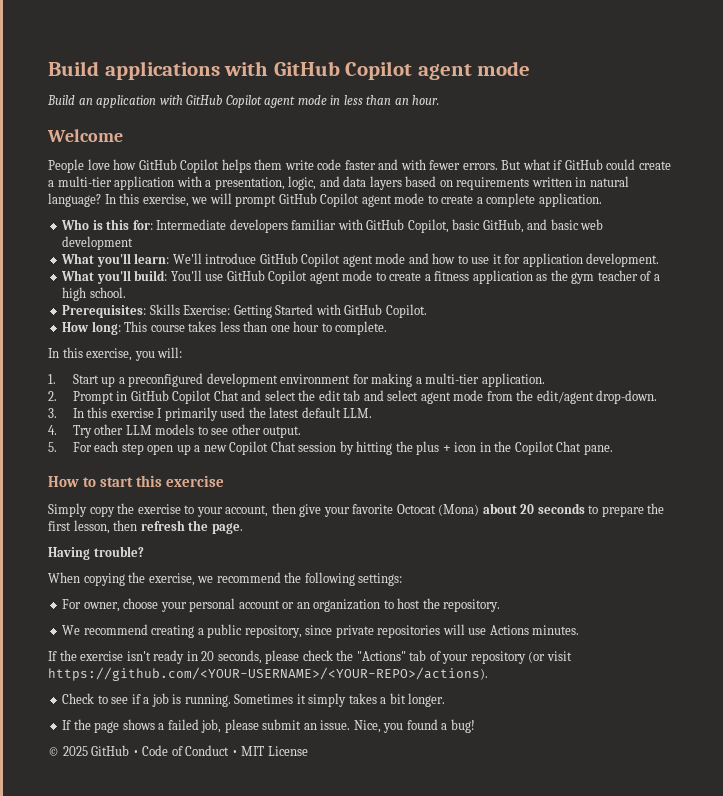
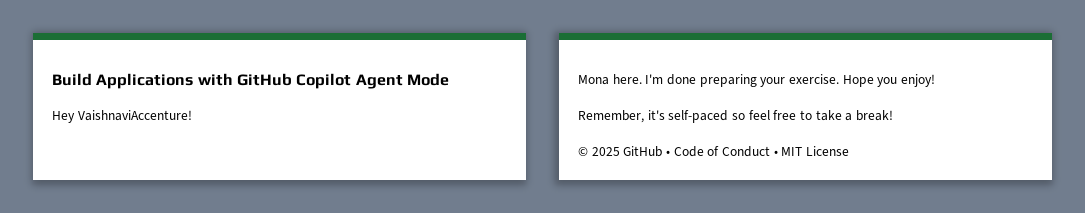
- Build applications with GitHub Copilot agent mode
- Build an application with GitHub Copilot agent mode in less than an hour.
- Welcome
- People love how GitHub Copilot helps them write code faster and with fewer errors. But what if GitHub could create a multi-tier application with a presentation, logic, and data layers based on requirements written in natural language? In this exercise, we will prompt GitHub Copilot agent mode to create a complete application.
- Who is this for: Intermediate developers familiar with GitHub Copilot, basic GitHub, and basic web development
- What you'll learn: We'll introduce GitHub Copilot agent mode and how to use it for application development.
- What you'll build: You'll use GitHub Copilot agent mode to create a fitness application as the gym teacher of a high school.
- Prerequisites: Skills Exercise: Getting Started with GitHub Copilot.
- How long: This course takes less than one hour to complete.
- In this exercise, you will:
- 1. Start up a preconfigured development environment for making a multi-tier application.
- 2. Prompt in GitHub Copilot Chat and select the edit tab and select agent mode from the edit/agent drop-down.
- 3. In this exercise I primarily used the latest default LLM.
- 4. Try other LLM models to see other output.
- 5. For each step open up a new Copilot Chat session by hitting the plus + icon in the Copilot Chat pane.
- How to start this exercise
- Simply copy the exercise to your account, then give your favorite Octocat (Mona) about 20 seconds to prepare the first lesson, then refresh the page.
- Having trouble?
- When copying the exercise, we recommend the following settings:
- For owner, choose your personal account or an organization to host the repository.
- We recommend creating a public repository, since private repositories will use Actions minutes.
- If the exercise isn't ready in 20 seconds, please check the "Actions" tab of your repository (or visit https://github.com/<YOUR-USERNAME>/<YOUR-REPO>/actions).
- Check to see if a job is running. Sometimes it simply takes a bit longer.
- If the page shows a failed job, please submit an issue. Nice, you found a bug!
+ Build Applications with GitHub Copilot Agent Mode
+ Hey VaishnaviAccenture!
+ Mona here. I'm done preparing your exercise. Hope you enjoy!
+ Remember, it's self-paced so feel free to take a break!

